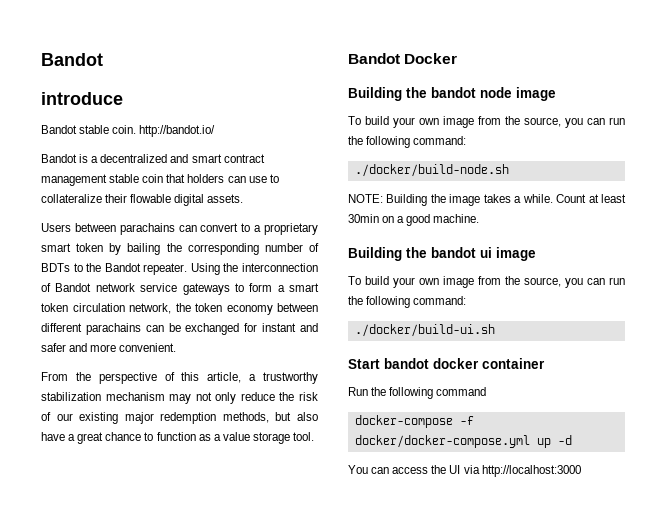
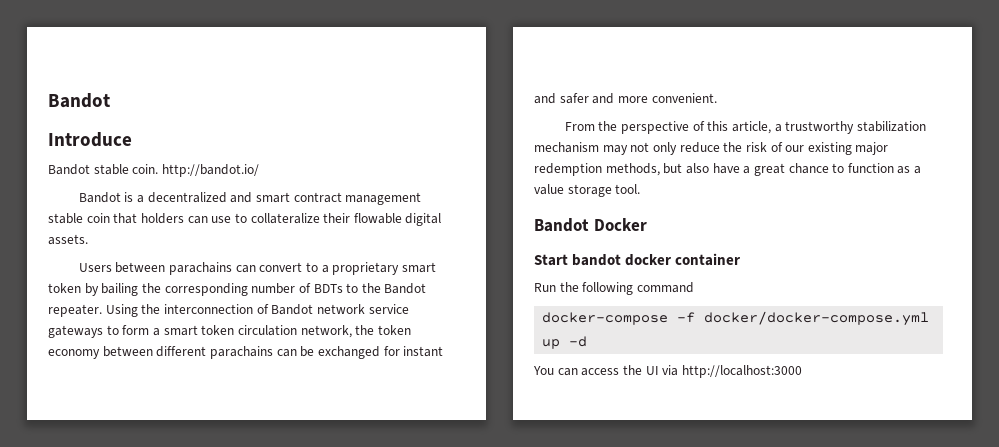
- introduce
+ Introduce
- Building the bandot node image
- To build your own image from the source, you can run the following command:
- ./docker/build-node.sh
- NOTE: Building the image takes a while. Count at least 30min on a good machine.
- Building the bandot ui image
- To build your own image from the source, you can run the following command:
- ./docker/build-ui.sh

